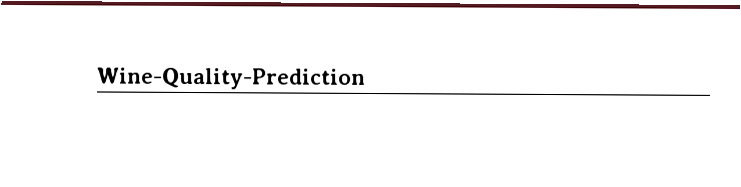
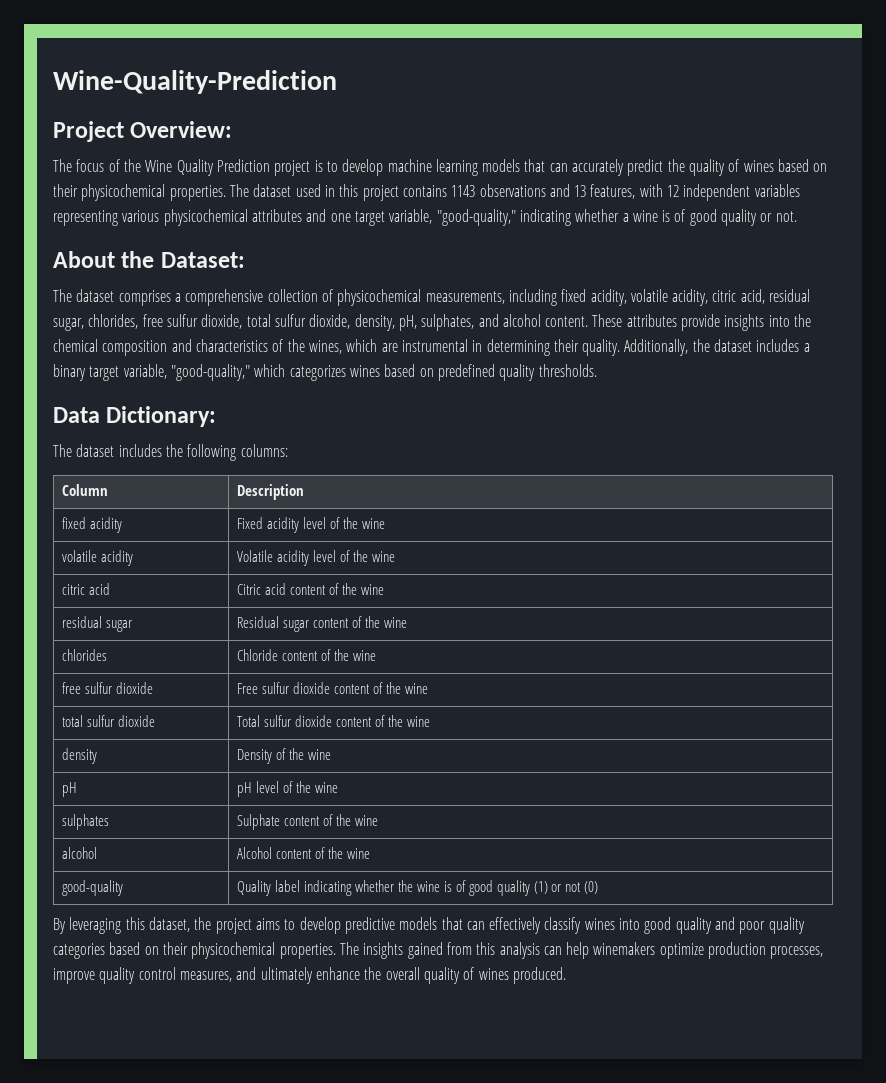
+ Project Overview:
+ The focus of the Wine Quality Prediction project is to develop machine learning models that can accurately predict the quality of wines based on their physicochemical properties. The dataset used in this project contains 1143 observations and 13 features, with 12 independent variables representing various physicochemical attributes and one target variable, "good-quality," indicating whether a wine is of good quality or not.
+ About the Dataset:
+ The dataset comprises a comprehensive collection of physicochemical measurements, including fixed acidity, volatile acidity, citric acid, residual sugar, chlorides, free sulfur dioxide, total sulfur dioxide, density, pH, sulphates, and alcohol content. These attributes provide insights into the chemical composition and characteristics of the wines, which are instrumental in determining their quality. Additionally, the dataset includes a binary target variable, "good-quality," which categorizes wines based on predefined quality thresholds.
+ Data Dictionary:
+ The dataset includes the following columns:
+ Column | Description
+ fixed acidity | Fixed acidity level of the wine
+ volatile acidity | Volatile acidity level of the wine
+ citric acid | Citric acid content of the wine
+ residual sugar | Residual sugar content of the wine
+ chlorides | Chloride content of the wine
+ free sulfur dioxide | Free sulfur dioxide content of the wine
+ total sulfur dioxide | Total sulfur dioxide content of the wine
+ density | Density of the wine
+ pH | pH level of the wine
+ sulphates | Sulphate content of the wine
+ alcohol | Alcohol content of the wine
+ good-quality | Quality label indicating whether the wine is of good quality (1) or not (0)
+ By leveraging this dataset, the project aims to develop predictive models that can effectively classify wines into good quality and poor quality categories based on their physicochemical properties. The insights gained from this analysis can help winemakers optimize production processes, improve quality control measures, and ultimately enhance the overall quality of wines produced.

